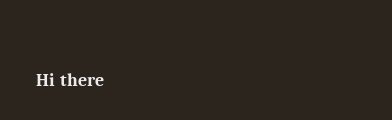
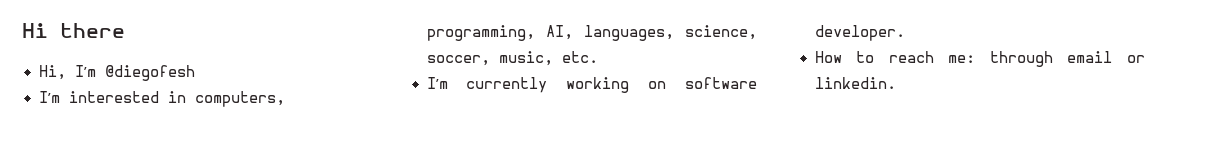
+ Hi, I’m @diegofesh
+ I’m interested in computers, programming, AI, languages, science, soccer, music, etc.
+ I’m currently working on software developer.
+ How to reach me: through email or linkedin.

